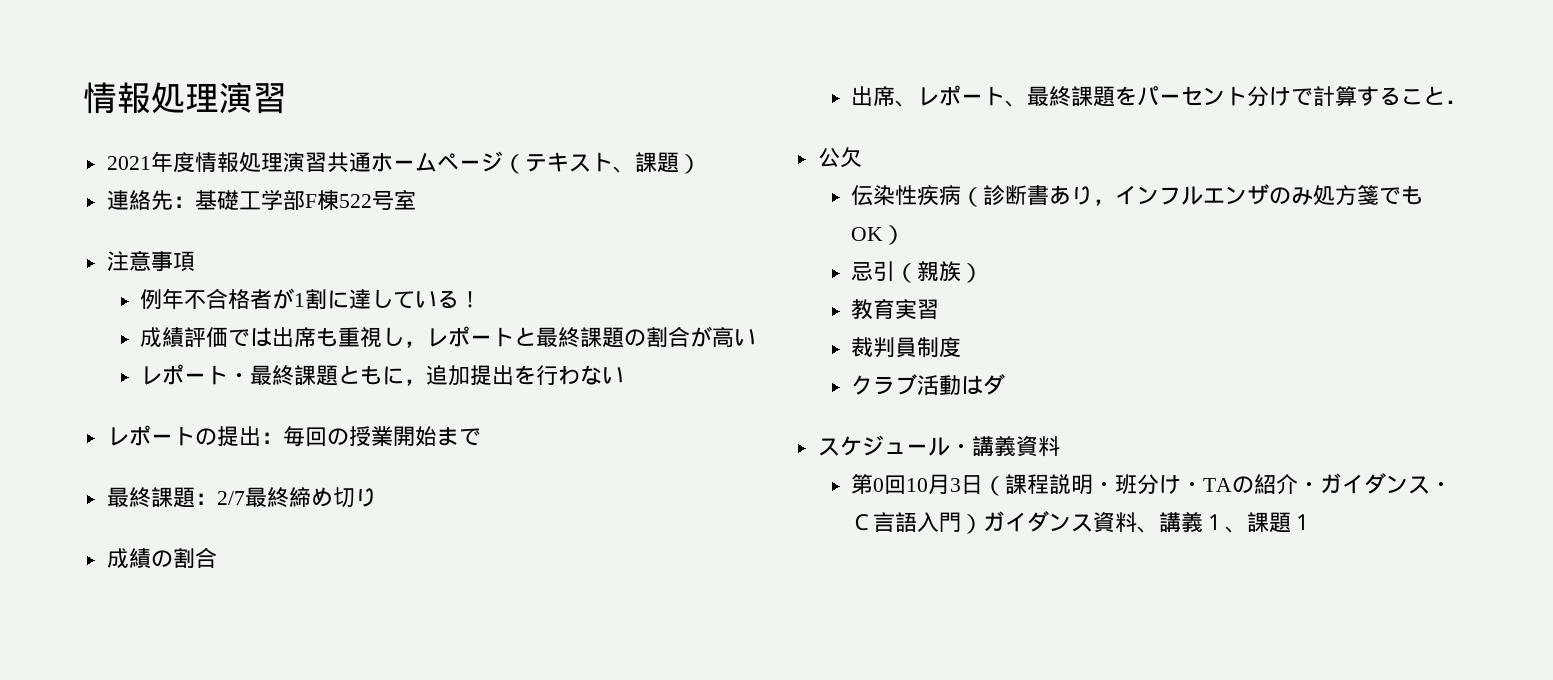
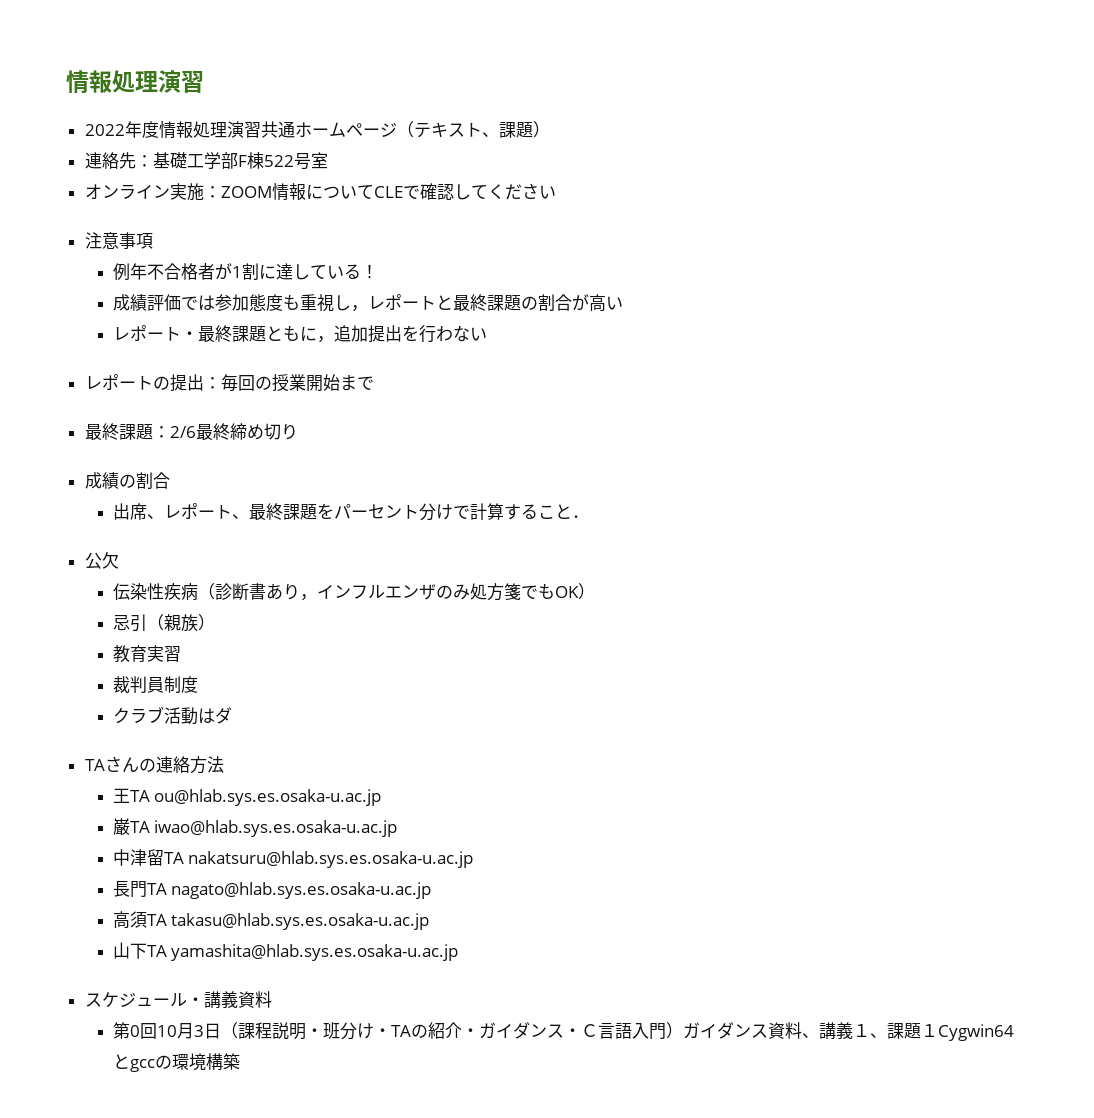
- 2021年度情報処理演習共通ホームページ（テキスト、課題）
+ 2022年度情報処理演習共通ホームページ（テキスト、課題）
+ オンライン実施：ZOOM情報についてCLEで確認してください
- 成績評価では出席も重視し，レポートと最終課題の割合が高い
+ 成績評価では参加態度も重視し，レポートと最終課題の割合が高い
- 最終課題：2/7最終締め切り
+ 最終課題：2/6最終締め切り
+ TAさんの連絡方法
+ 王TA ou@hlab.sys.es.osaka-u.ac.jp
+ 巌TA iwao@hlab.sys.es.osaka-u.ac.jp
+ 中津留TA nakatsuru@hlab.sys.es.osaka-u.ac.jp
+ 長門TA nagato@hlab.sys.es.osaka-u.ac.jp
+ 高須TA takasu@hlab.sys.es.osaka-u.ac.jp
+ 山下TA yamashita@hlab.sys.es.osaka-u.ac.jp
- 第0回10月3日（課程説明・班分け・TAの紹介・ガイダンス・Ｃ言語入門）ガイダンス資料、講義１、課題１
+ 第0回10月3日（課程説明・班分け・TAの紹介・ガイダンス・Ｃ言語入門）ガイダンス資料、講義１、課題１Cygwin64とgccの環境構築

